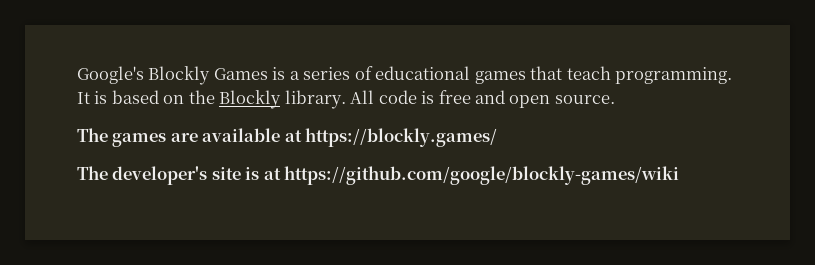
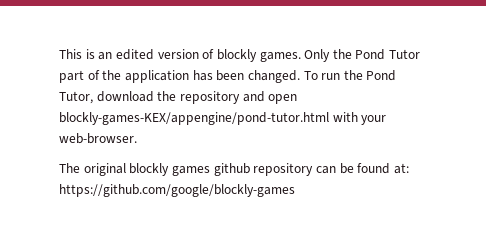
- Google's Blockly Games is a series of educational games that teach programming. It is based on the Blockly library. All code is free and open source.
- The games are available at https://blockly.games/
- The developer's site is at https://github.com/google/blockly-games/wiki
+ This is an edited version of blockly games. Only the Pond Tutor part of the application has been changed. To run the Pond Tutor, download the repository and open blockly-games-KEX/appengine/pond-tutor.html with your web-browser.
+ The original blockly games github repository can be found at: https://github.com/google/blockly-games

